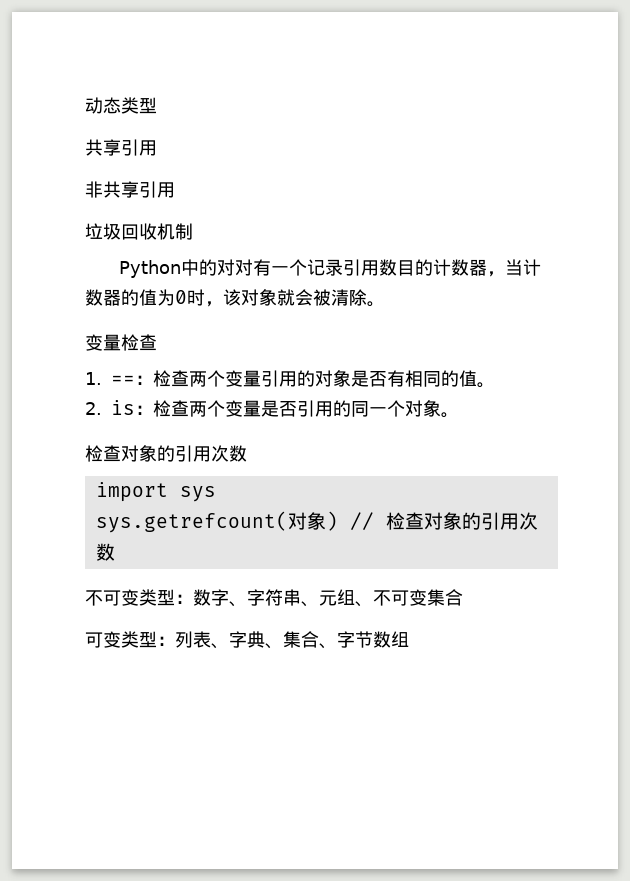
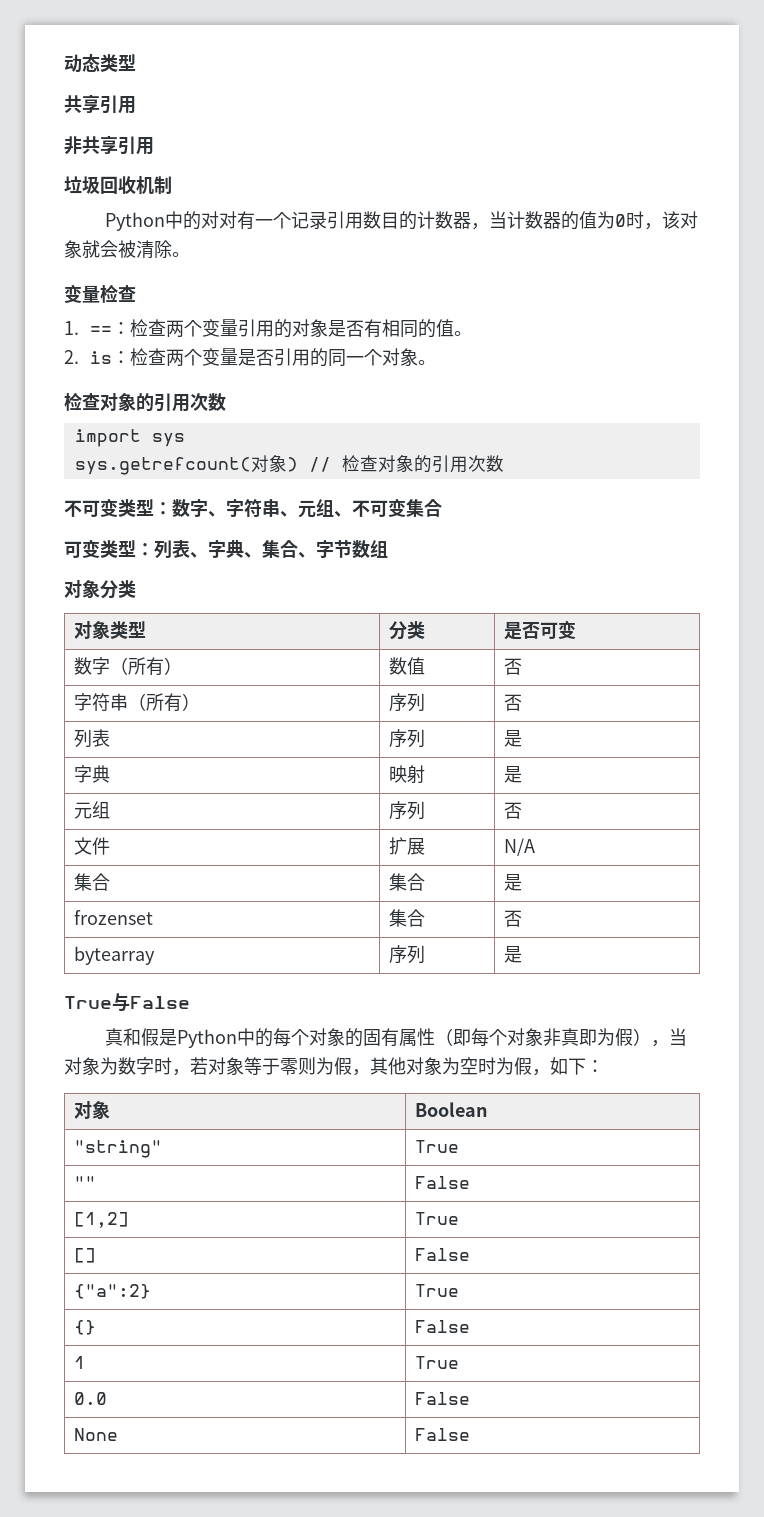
+ 对象分类
+ 对象类型 | 分类 | 是否可变
+ 数字（所有） | 数值 | 否
+ 字符串（所有） | 序列 | 否
+ 列表 | 序列 | 是
+ 字典 | 映射 | 是
+ 元组 | 序列 | 否
+ 文件 | 扩展 | N/A
+ 集合 | 集合 | 是
+ frozenset | 集合 | 否
+ bytearray | 序列 | 是
+ True与False
+ 真和假是Python中的每个对象的固有属性（即每个对象非真即为假），当对象为数字时，若对象等于零则为假，其他对象为空时为假，如下：
+ 对象 | Boolean
+ "string" | True
+ "" | False
+ [1,2] | True
+ [] | False
+ {"a":2} | True
+ {} | False
+ 1 | True
+ 0.0 | False
+ None | False

